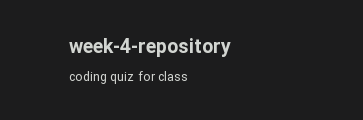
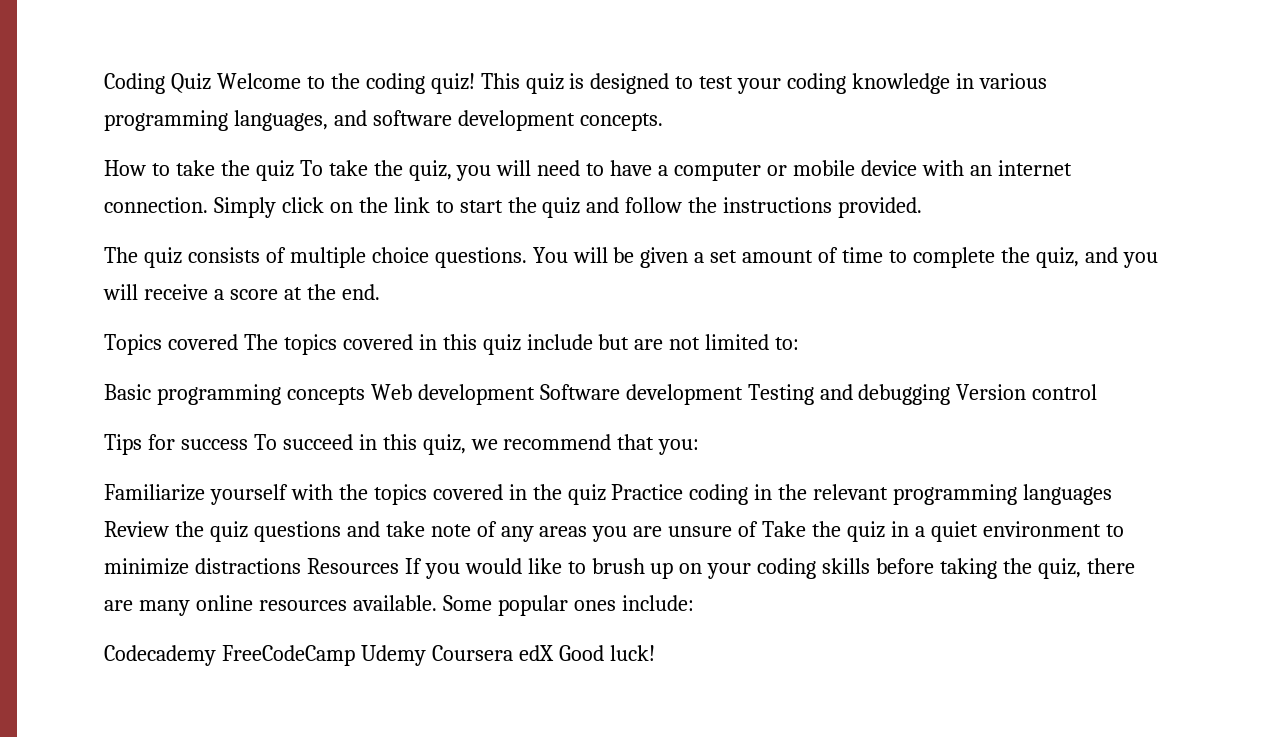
- week-4-repository
- coding quiz for class
+ Coding Quiz Welcome to the coding quiz! This quiz is designed to test your coding knowledge in various programming languages, and software development concepts.
+ How to take the quiz To take the quiz, you will need to have a computer or mobile device with an internet connection. Simply click on the link to start the quiz and follow the instructions provided.
+ The quiz consists of multiple choice questions. You will be given a set amount of time to complete the quiz, and you will receive a score at the end.
+ Topics covered The topics covered in this quiz include but are not limited to:
+ Basic programming concepts Web development Software development Testing and debugging Version control
+ Tips for success To succeed in this quiz, we recommend that you:
+ Familiarize yourself with the topics covered in the quiz Practice coding in the relevant programming languages Review the quiz questions and take note of any areas you are unsure of Take the quiz in a quiet environment to minimize distractions Resources If you would like to brush up on your coding skills before taking the quiz, there are many online resources available. Some popular ones include:
+ Codecademy FreeCodeCamp Udemy Coursera edX Good luck!

